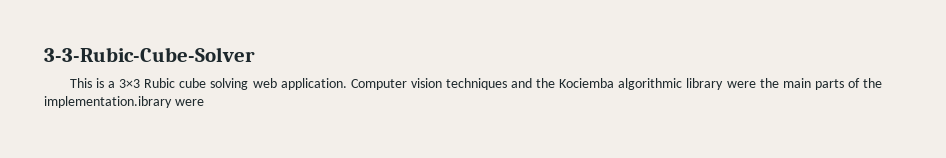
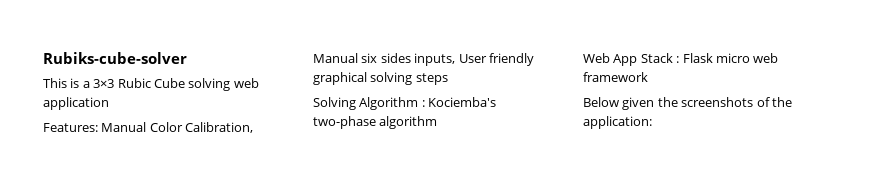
- 3-3-Rubic-Cube-Solver
+ Rubiks-cube-solver
- This is a 3×3 Rubic cube solving web application. Computer vision techniques and the Kociemba algorithmic library were the main parts of the implementation.ibrary were
+ This is a 3×3 Rubic Cube solving web application
+ Features: Manual Color Calibration, Manual six sides inputs, User friendly graphical solving steps
+ Solving Algorithm : Kociemba's two-phase algorithm
+ Web App Stack : Flask micro web framework
+ Below given the screenshots of the application:

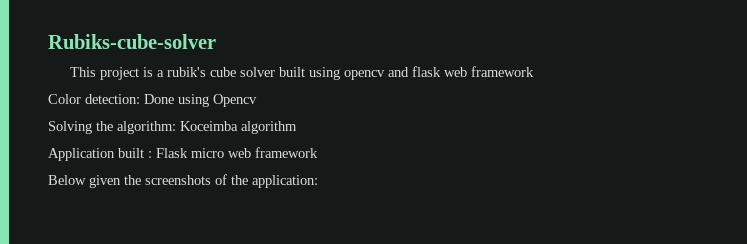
- This is a 3×3 Rubic Cube solving web application
- Features: Manual Color Calibration, Manual six sides inputs, User friendly graphical solving steps
- Solving Algorithm : Kociemba's two-phase algorithm
- Web App Stack : Flask micro web framework
+ This project is a rubik's cube solver built using opencv and flask web framework
+ Color detection: Done using Opencv
+ Solving the algorithm: Koceimba algorithm
+ Application built : Flask micro web framework

